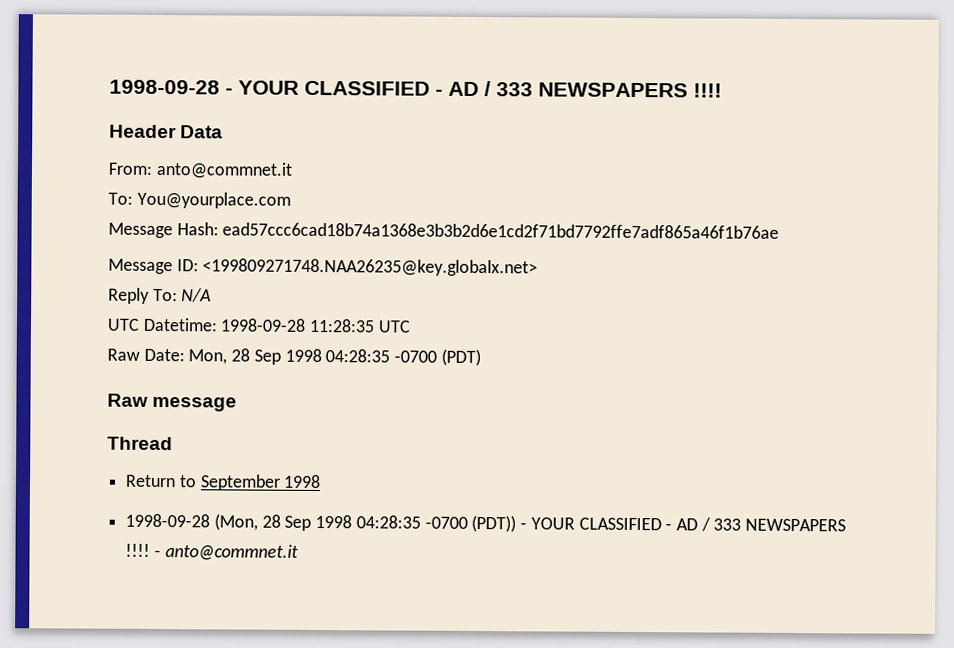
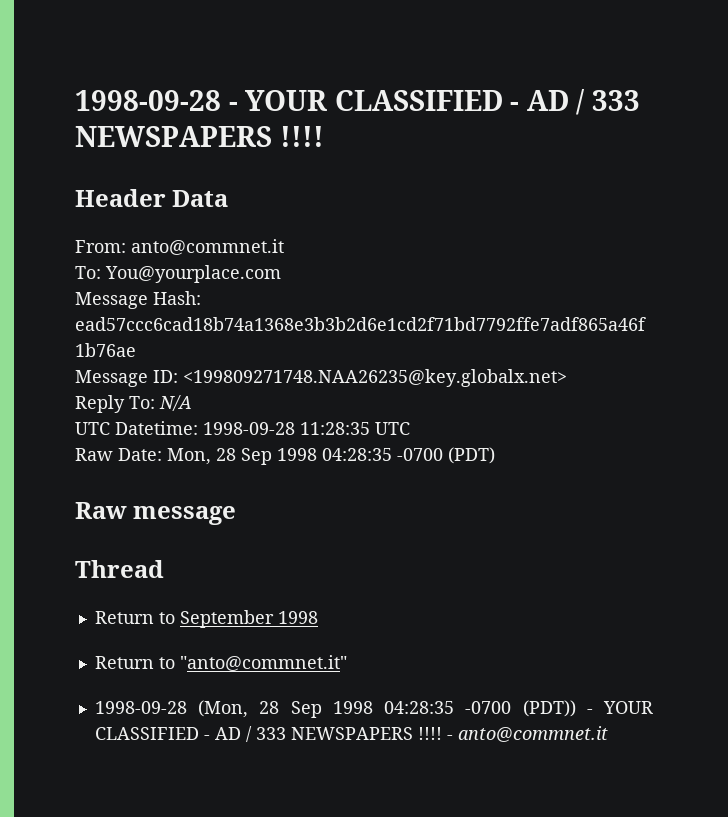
+ Return to "anto@commnet.it"

